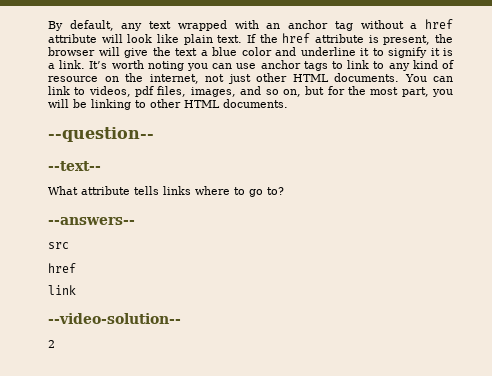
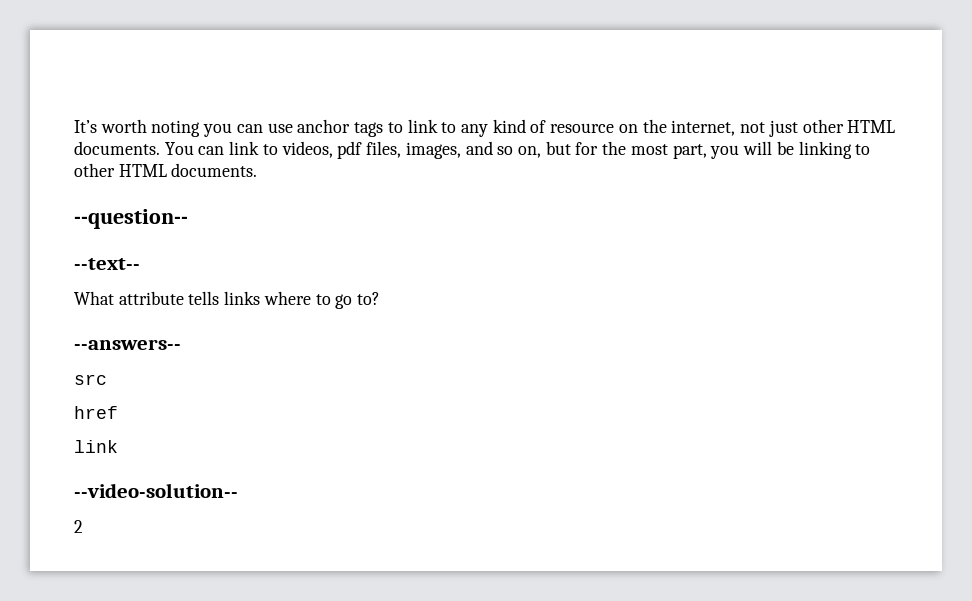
- By default, any text wrapped with an anchor tag without a href attribute will look like plain text. If the href attribute is present, the browser will give the text a blue color and underline it to signify it is a link.

